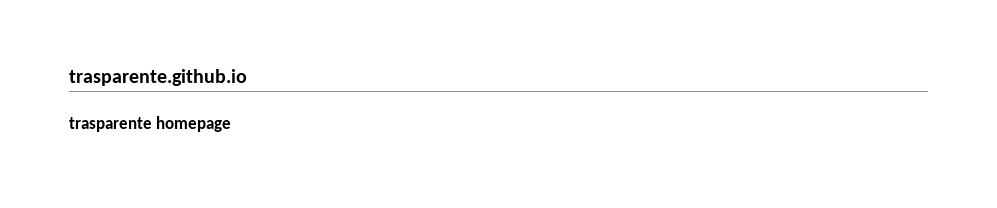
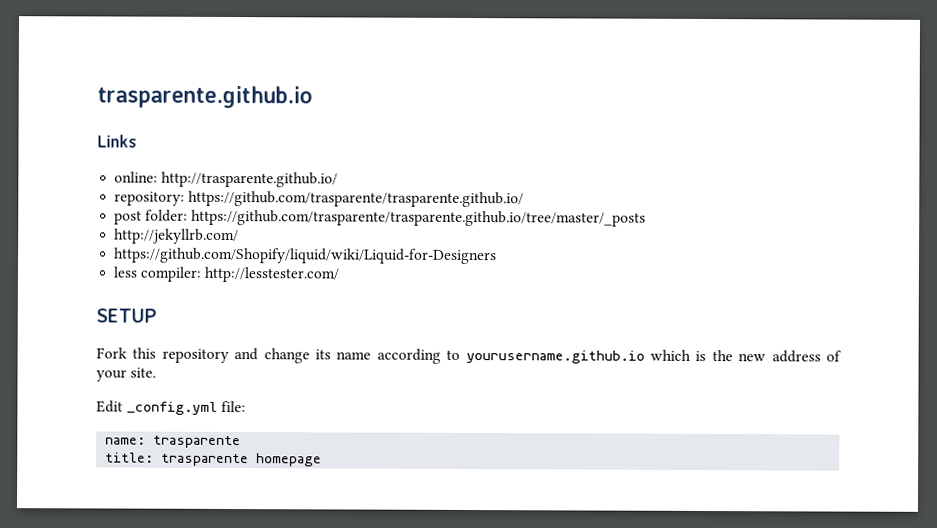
- trasparente homepage
+ Links
+ online: http://trasparente.github.io/
+ repository: https://github.com/trasparente/trasparente.github.io/
+ post folder: https://github.com/trasparente/trasparente.github.io/tree/master/_posts
+ http://jekyllrb.com/
+ https://github.com/Shopify/liquid/wiki/Liquid-for-Designers
+ less compiler: http://lesstester.com/
+ SETUP
+ Fork this repository and change its name according to yourusername.github.io which is the new address of your site.
+ Edit _config.yml file:
+ name: trasparente
+ title: trasparente homepage

